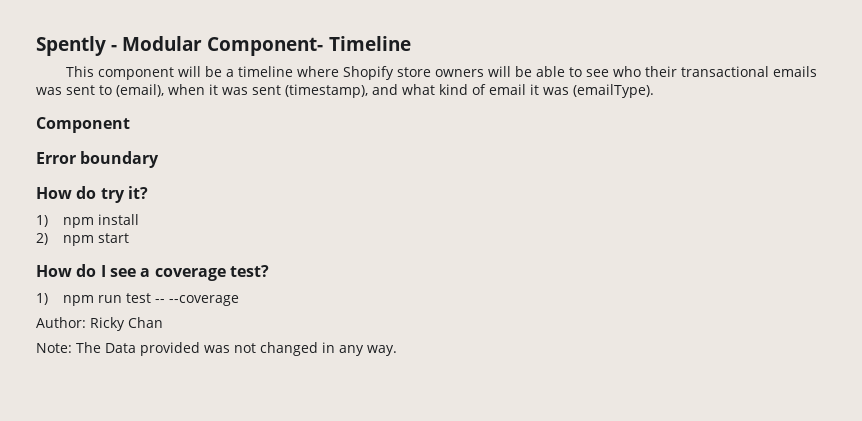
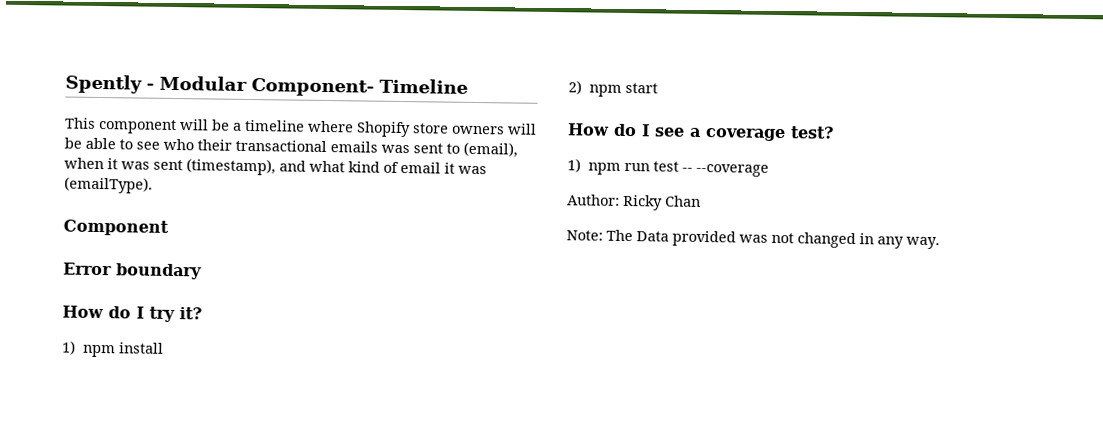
- How do try it?
+ How do I try it?

